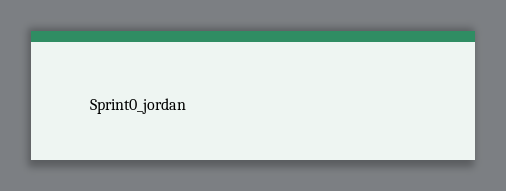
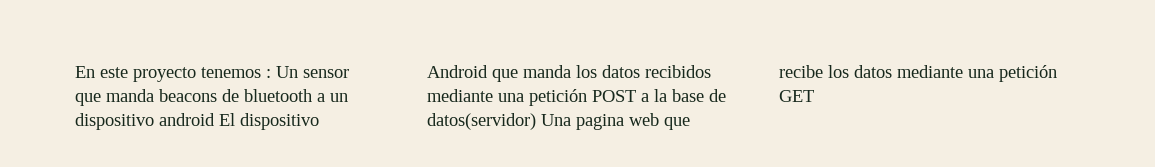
- Sprint0_jordan
+ En este proyecto tenemos : Un sensor que manda beacons de bluetooth a un dispositivo android El dispositivo Android que manda los datos recibidos mediante una petición POST a la base de datos(servidor) Una pagina web que recibe los datos mediante una petición GET

